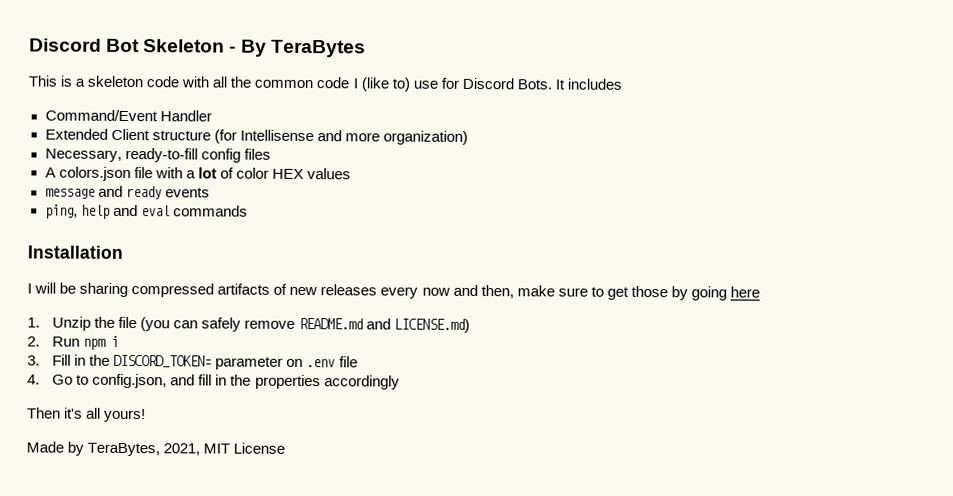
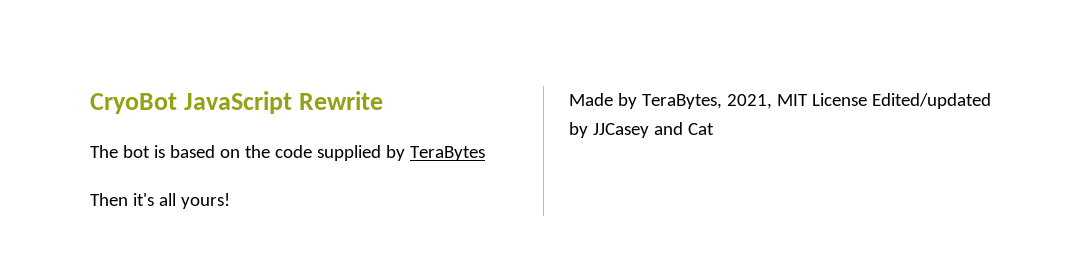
- Discord Bot Skeleton - By TeraBytes
- This is a skeleton code with all the common code I (like to) use for Discord Bots. It includes
- Command/Event Handler
- Extended Client structure (for Intellisense and more organization)
- Necessary, ready-to-fill config files
- A colors.json file with a lot of color HEX values
- message and ready events
- ping, help and eval commands
- Installation
- I will be sharing compressed artifacts of new releases every now and then, make sure to get those by going here
- 1. Unzip the file (you can safely remove README.md and LICENSE.md)
- 2. Run npm i
- 3. Fill in the DISCORD_TOKEN= parameter on .env file
- 4. Go to config.json, and fill in the properties accordingly
+ CryoBot JavaScript Rewrite
+ The bot is based on the code supplied by TeraBytes
- Made by TeraBytes, 2021, MIT License
+ Made by TeraBytes, 2021, MIT License Edited/updated by JJCasey and Cat

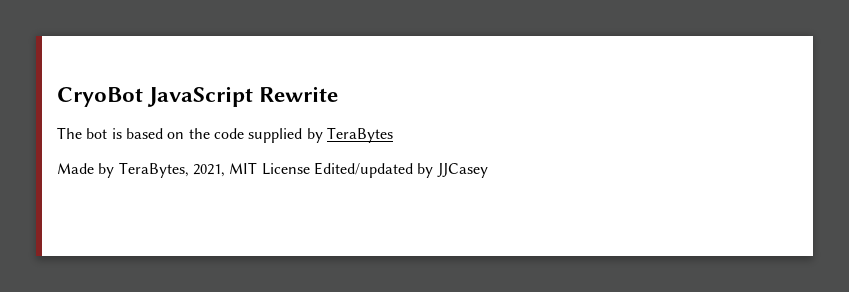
- Then it's all yours!
- Made by TeraBytes, 2021, MIT License Edited/updated by JJCasey and Cat
+ Made by TeraBytes, 2021, MIT License Edited/updated by JJCasey

